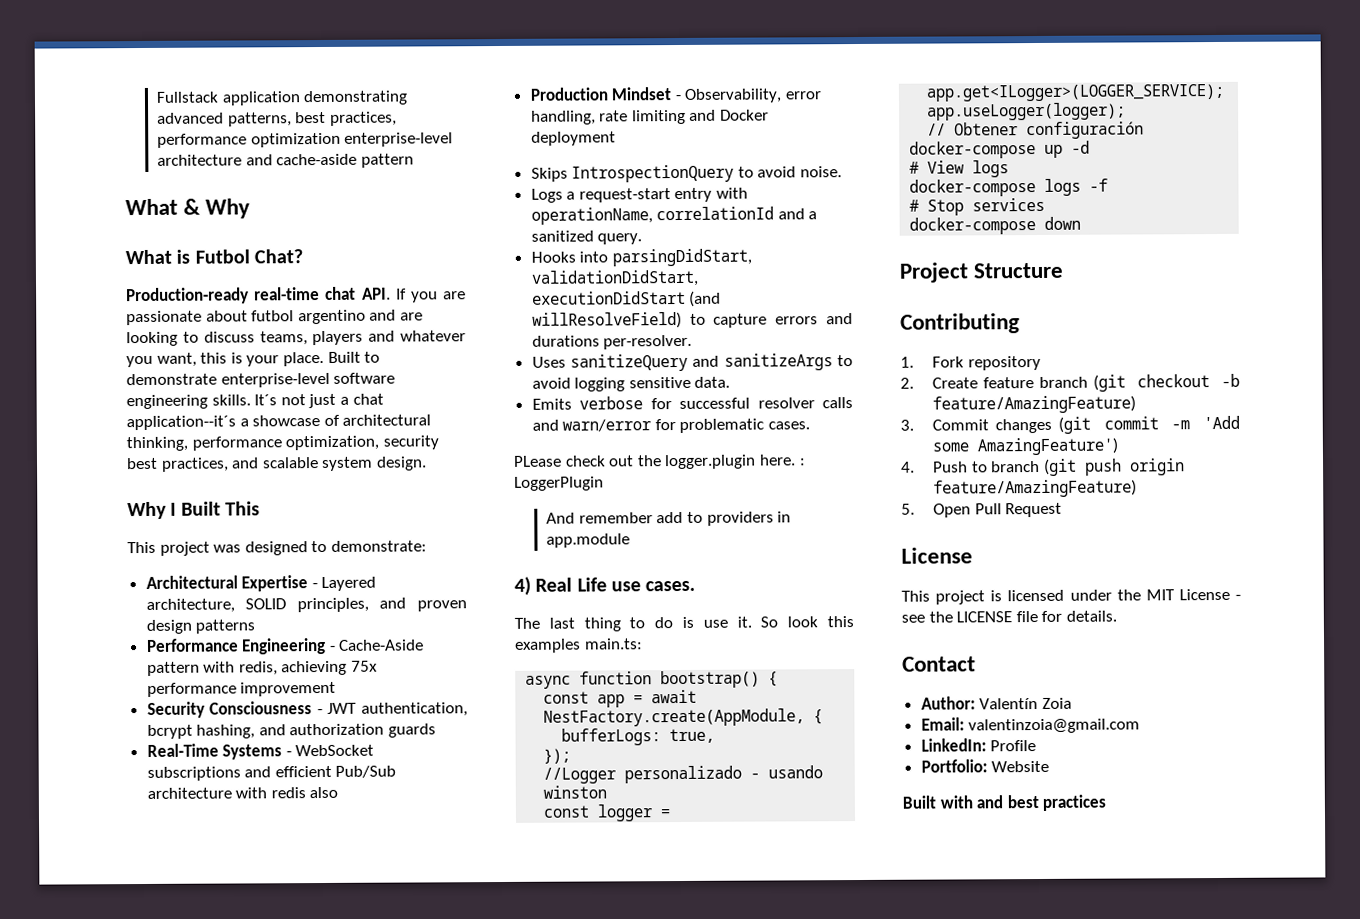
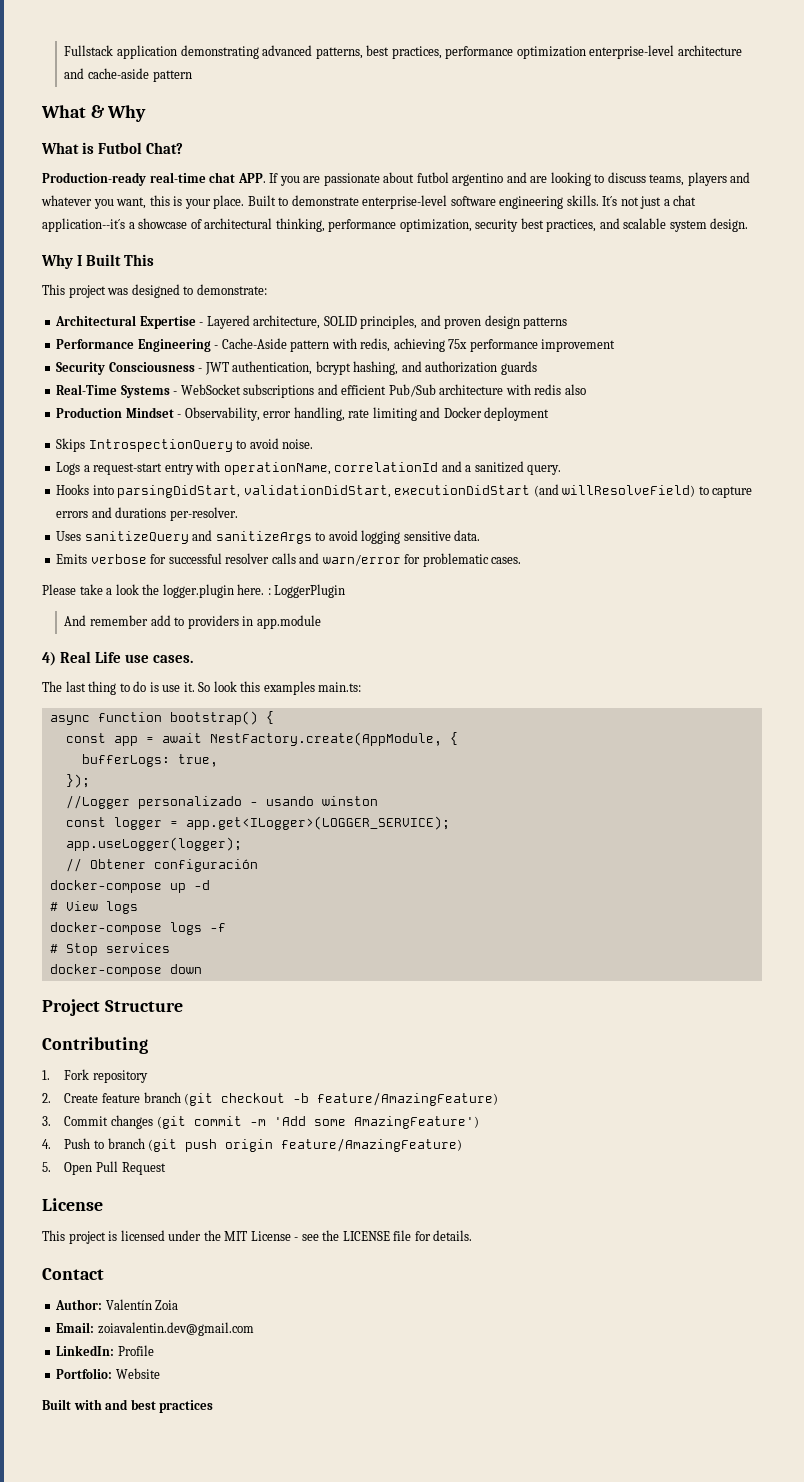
- Production-ready real-time chat API. If you are passionate about futbol argentino and are looking to discuss teams, players and whatever you want, this is your place.
+ Production-ready real-time chat APP. If you are passionate about futbol argentino and are looking to discuss teams, players and whatever you want, this is your place.
- PLease check out the logger.plugin here. : LoggerPlugin
+ Please take a look the logger.plugin here. : LoggerPlugin
- Email: valentinzoia@gmail.com
+ Email: zoiavalentin.dev@gmail.com

